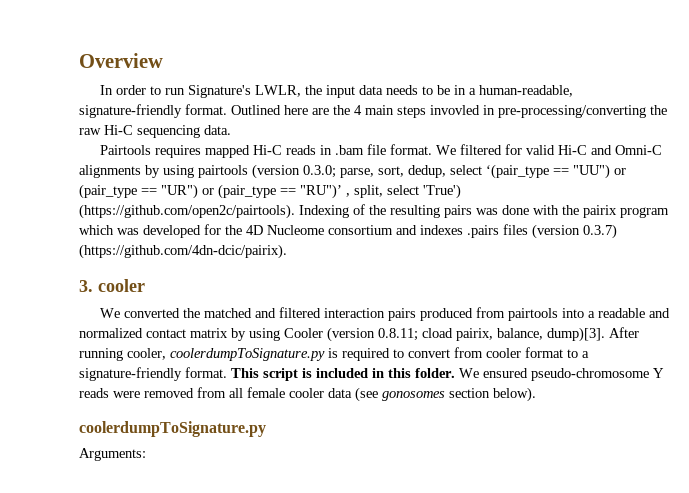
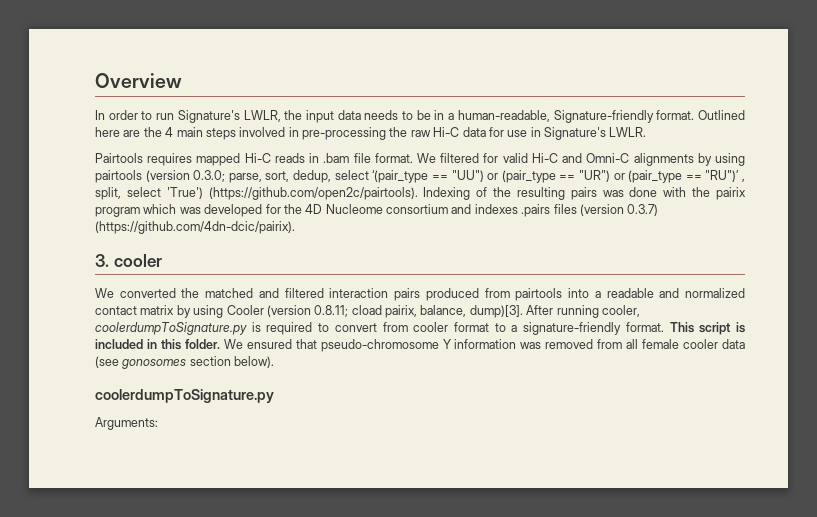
- In order to run Signature's LWLR, the input data needs to be in a human-readable, signature-friendly format.
+ In order to run Signature's LWLR, the input data needs to be in a human-readable, Signature-friendly format.
- Outlined here are the 4 main steps invovled in pre-processing/converting the raw Hi-C sequencing data.
+ Outlined here are the 4 main steps involved in pre-processing the raw Hi-C data for use in Signature's LWLR.
- We ensured pseudo-chromosome Y reads were removed from all female cooler data (see gonosomes section below).
+ We ensured that pseudo-chromosome Y information was removed from all female cooler data (see gonosomes section below).

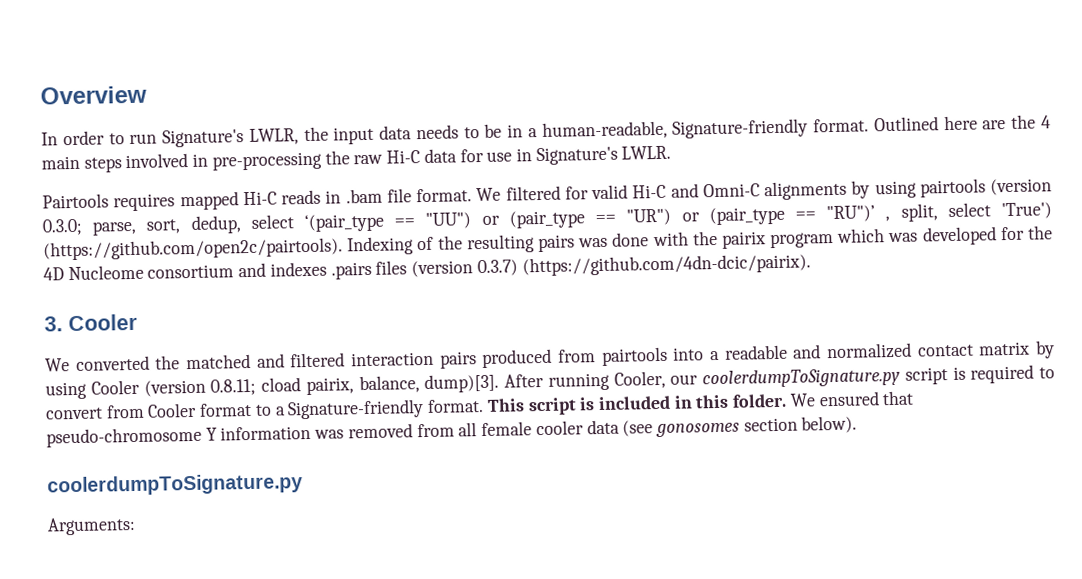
- 3. cooler
+ 3. Cooler
- After running cooler, coolerdumpToSignature.py is required to convert from cooler format to a signature-friendly format.
+ After running Cooler, our coolerdumpToSignature.py script is required to convert from Cooler format to a Signature-friendly format.

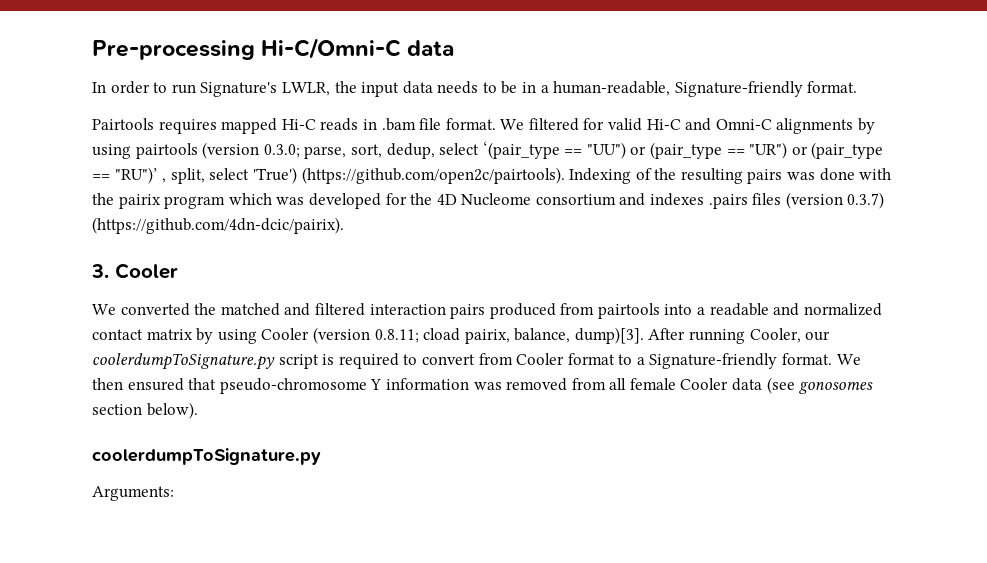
- Overview
+ Pre-processing Hi-C/Omni-C data
- Outlined here are the 4 main steps involved in pre-processing the raw Hi-C data for use in Signature's LWLR.
- This script is included in this folder. We ensured that pseudo-chromosome Y information was removed from all female cooler data (see gonosomes section below).
+ We then ensured that pseudo-chromosome Y information was removed from all female Cooler data (see gonosomes section below).

